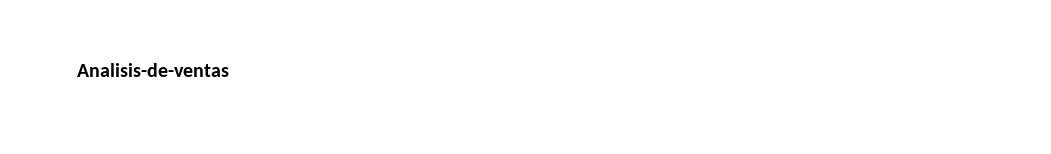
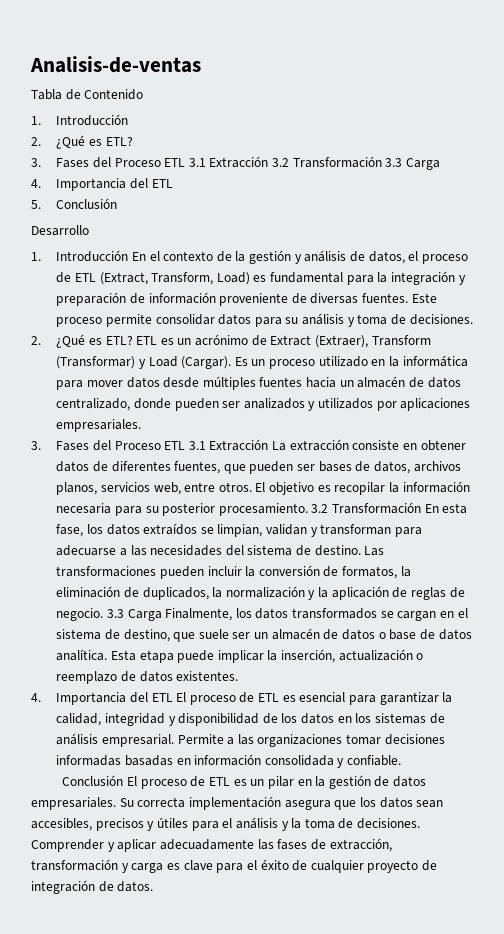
+ Tabla de Contenido
+ 1. Introducción
+ 2. ¿Qué es ETL?
+ 3. Fases del Proceso ETL 3.1 Extracción 3.2 Transformación 3.3 Carga
+ 4. Importancia del ETL
+ 5. Conclusión
+ Desarrollo
+ 1. Introducción En el contexto de la gestión y análisis de datos, el proceso de ETL (Extract, Transform, Load) es fundamental para la integración y preparación de información proveniente de diversas fuentes. Este proceso permite consolidar datos para su análisis y toma de decisiones.
+ 2. ¿Qué es ETL? ETL es un acrónimo de Extract (Extraer), Transform (Transformar) y Load (Cargar). Es un proceso utilizado en la informática para mover datos desde múltiples fuentes hacia un almacén de datos centralizado, donde pueden ser analizados y utilizados por aplicaciones empresariales.
+ 3. Fases del Proceso ETL 3.1 Extracción La extracción consiste en obtener datos de diferentes fuentes, que pueden ser bases de datos, archivos planos, servicios web, entre otros. El objetivo es recopilar la información necesaria para su posterior procesamiento. 3.2 Transformación En esta fase, los datos extraídos se limpian, validan y transforman para adecuarse a las necesidades del sistema de destino. Las transformaciones pueden incluir la conversión de formatos, la eliminación de duplicados, la normalización y la aplicación de reglas de negocio. 3.3 Carga Finalmente, los datos transformados se cargan en el sistema de destino, que suele ser un almacén de datos o base de datos analítica. Esta etapa puede implicar la inserción, actualización o reemplazo de datos existentes.
+ 4. Importancia del ETL El proceso de ETL es esencial para garantizar la calidad, integridad y disponibilidad de los datos en los sistemas de análisis empresarial. Permite a las organizaciones tomar decisiones informadas basadas en información consolidada y confiable.
+ Conclusión El proceso de ETL es un pilar en la gestión de datos empresariales. Su correcta implementación asegura que los datos sean accesibles, precisos y útiles para el análisis y la toma de decisiones. Comprender y aplicar adecuadamente las fases de extracción, transformación y carga es clave para el éxito de cualquier proyecto de integración de datos.

